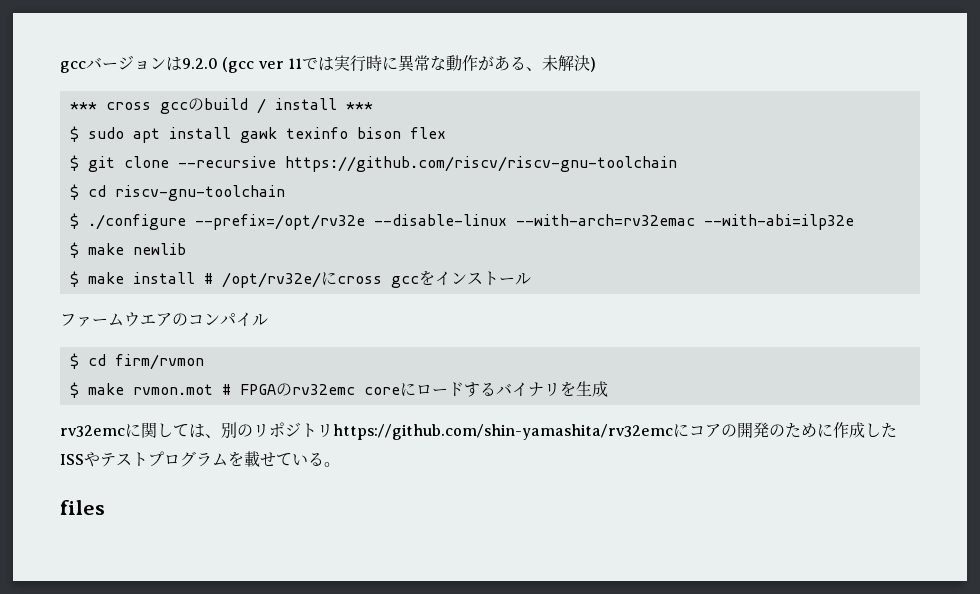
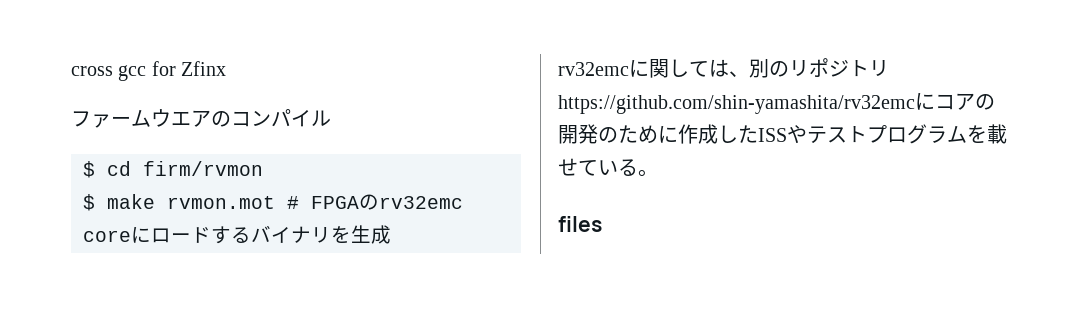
- gccバージョンは9.2.0 (gcc ver 11では実行時に異常な動作がある、未解決)
- *** cross gccのbuild / install ***
- $ sudo apt install gawk texinfo bison flex
- $ git clone --recursive https://github.com/riscv/riscv-gnu-toolchain
- $ cd riscv-gnu-toolchain
- $ ./configure --prefix=/opt/rv32e --disable-linux --with-arch=rv32emac --with-abi=ilp32e
- $ make newlib
- $ make install # /opt/rv32e/にcross gccをインストール
+ cross gcc for Zfinx

